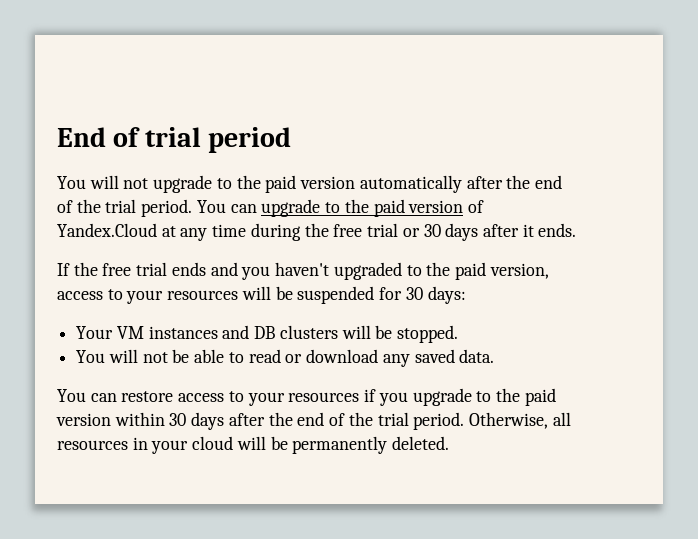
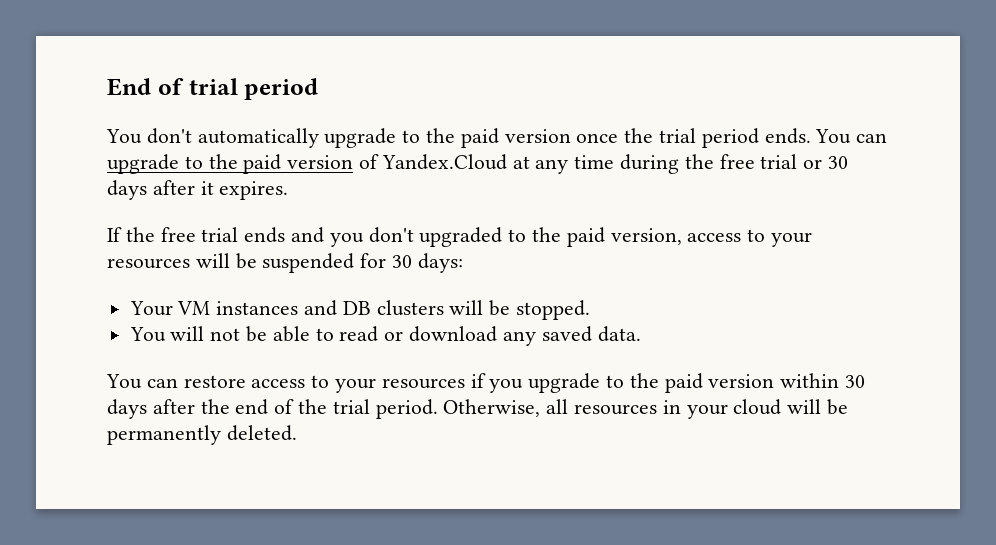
- You will not upgrade to the paid version automatically after the end of the trial period.
+ You don't automatically upgrade to the paid version once the trial period ends.
- You can upgrade to the paid version of Yandex.Cloud at any time during the free trial or 30 days after it ends.
+ You can upgrade to the paid version of Yandex.Cloud at any time during the free trial or 30 days after it expires.
- If the free trial ends and you haven't upgraded to the paid version, access to your resources will be suspended for 30 days:
+ If the free trial ends and you don't upgraded to the paid version, access to your resources will be suspended for 30 days:

